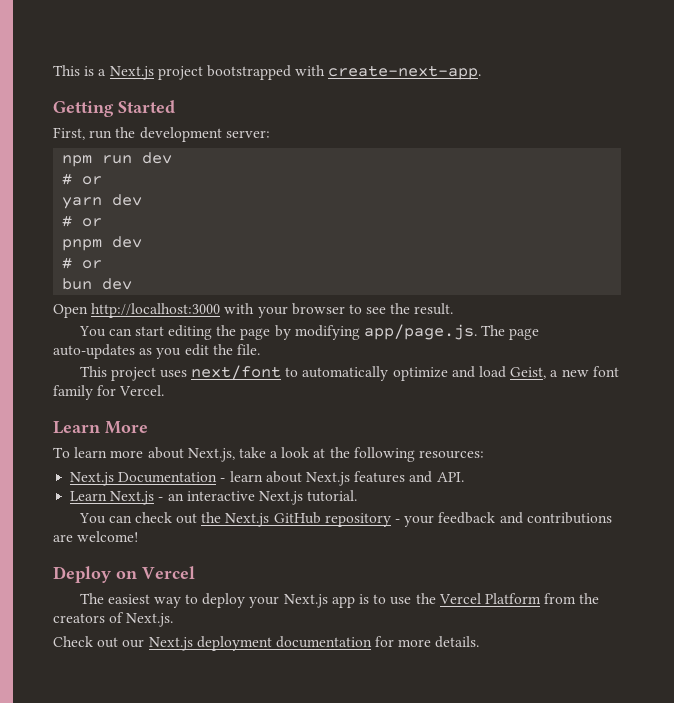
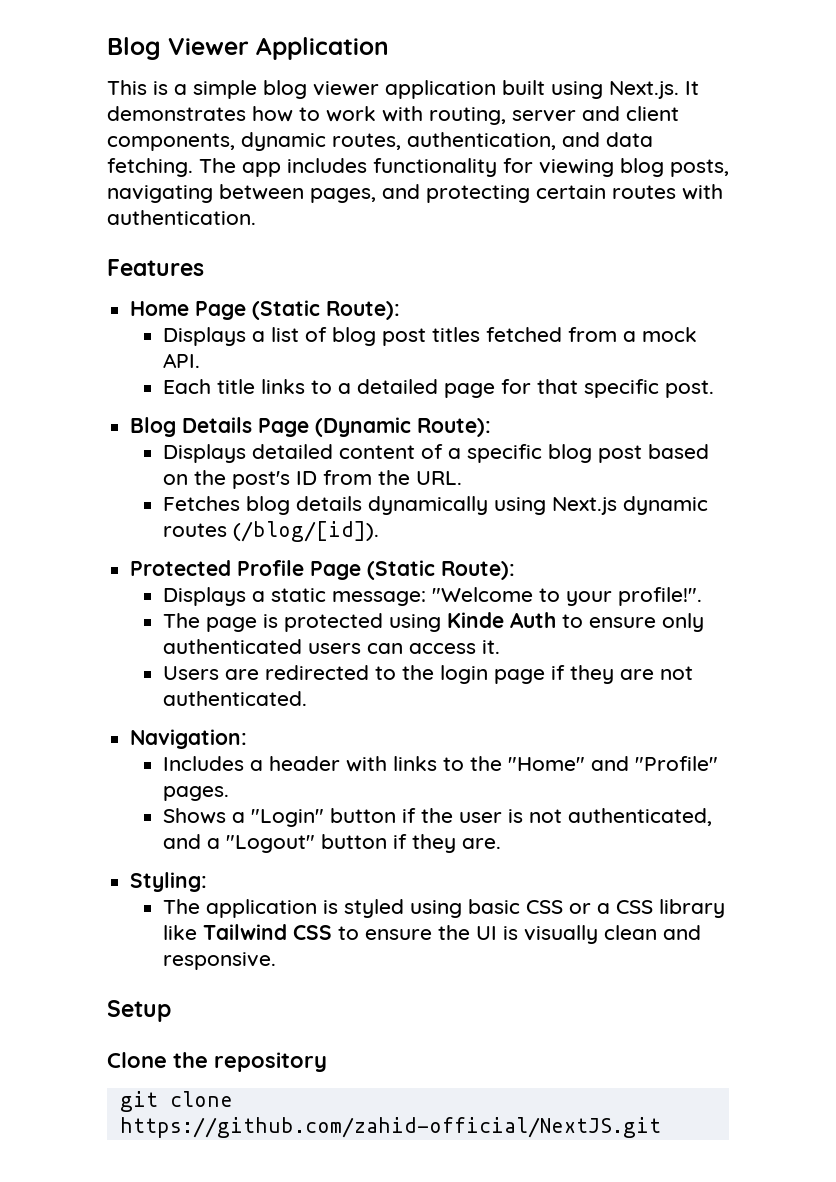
- This is a Next.js project bootstrapped with create-next-app.
- Getting Started
- First, run the development server:
- npm run dev
- # or
- yarn dev
- # or
- pnpm dev
- # or
- bun dev
- Open http://localhost:3000 with your browser to see the result.
- You can start editing the page by modifying app/page.js. The page auto-updates as you edit the file.
- This project uses next/font to automatically optimize and load Geist, a new font family for Vercel.
- Learn More
- To learn more about Next.js, take a look at the following resources:
- Next.js Documentation - learn about Next.js features and API.
- Learn Next.js - an interactive Next.js tutorial.
- You can check out the Next.js GitHub repository - your feedback and contributions are welcome!
- Deploy on Vercel
- The easiest way to deploy your Next.js app is to use the Vercel Platform from the creators of Next.js.
- Check out our Next.js deployment documentation for more details.
+ Blog Viewer Application
+ This is a simple blog viewer application built using Next.js. It demonstrates how to work with routing, server and client components, dynamic routes, authentication, and data fetching. The app includes functionality for viewing blog posts, navigating between pages, and protecting certain routes with authentication.
+ Features
+ Home Page (Static Route):
+ Displays a list of blog post titles fetched from a mock API.
+ Each title links to a detailed page for that specific post.
+ Blog Details Page (Dynamic Route):
+ Displays detailed content of a specific blog post based on the post's ID from the URL.
+ Fetches blog details dynamically using Next.js dynamic routes (/blog/[id]).
+ Protected Profile Page (Static Route):
+ Displays a static message: "Welcome to your profile!".
+ The page is protected using Kinde Auth to ensure only authenticated users can access it.
+ Users are redirected to the login page if they are not authenticated.
+ Navigation:
+ Includes a header with links to the "Home" and "Profile" pages.
+ Shows a "Login" button if the user is not authenticated, and a "Logout" button if they are.
+ Styling:
+ The application is styled using basic CSS or a CSS library like Tailwind CSS to ensure the UI is visually clean and responsive.
+ Setup
+ Clone the repository
+ git clone https://github.com/zahid-official/NextJS.git

